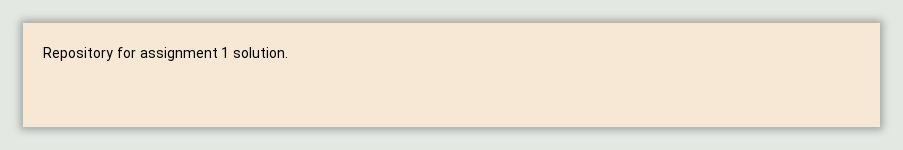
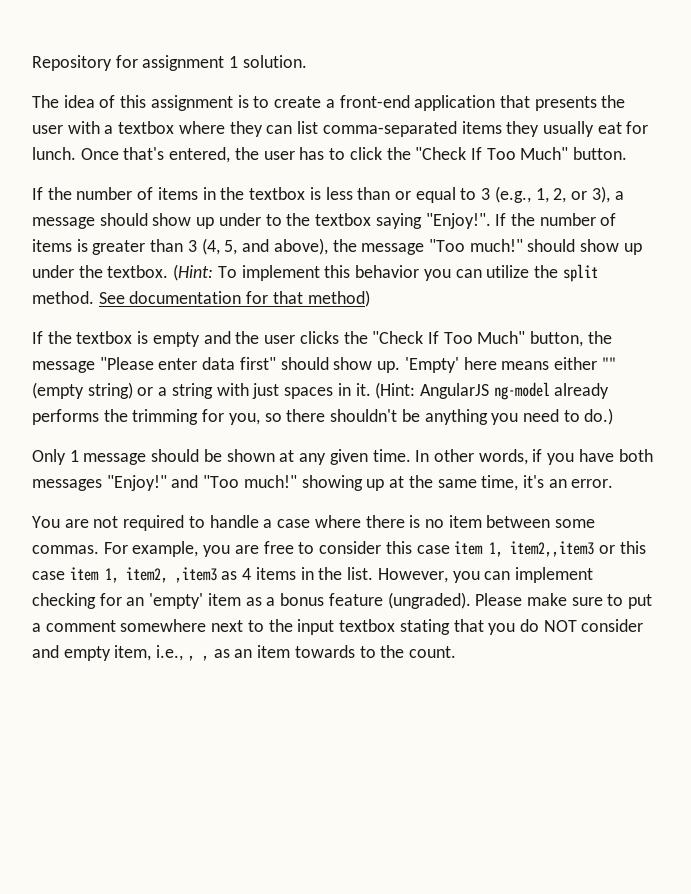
+ The idea of this assignment is to create a front-end application that presents the user with a textbox where they can list comma-separated items they usually eat for lunch. Once that's entered, the user has to click the "Check If Too Much" button.
+ If the number of items in the textbox is less than or equal to 3 (e.g., 1, 2, or 3), a message should show up under to the textbox saying "Enjoy!". If the number of items is greater than 3 (4, 5, and above), the message "Too much!" should show up under the textbox. (Hint: To implement this behavior you can utilize the split method. See documentation for that method)
+ If the textbox is empty and the user clicks the "Check If Too Much" button, the message "Please enter data first" should show up. 'Empty' here means either "" (empty string) or a string with just spaces in it. (Hint: AngularJS ng-model already performs the trimming for you, so there shouldn't be anything you need to do.)
+ Only 1 message should be shown at any given time. In other words, if you have both messages "Enjoy!" and "Too much!" showing up at the same time, it's an error.
+ You are not required to handle a case where there is no item between some commas. For example, you are free to consider this case item 1, item2,,item3 or this case item 1, item2, ,item3 as 4 items in the list. However, you can implement checking for an 'empty' item as a bonus feature (ungraded). Please make sure to put a comment somewhere next to the input textbox stating that you do NOT consider and empty item, i.e., , , as an item towards to the count.

